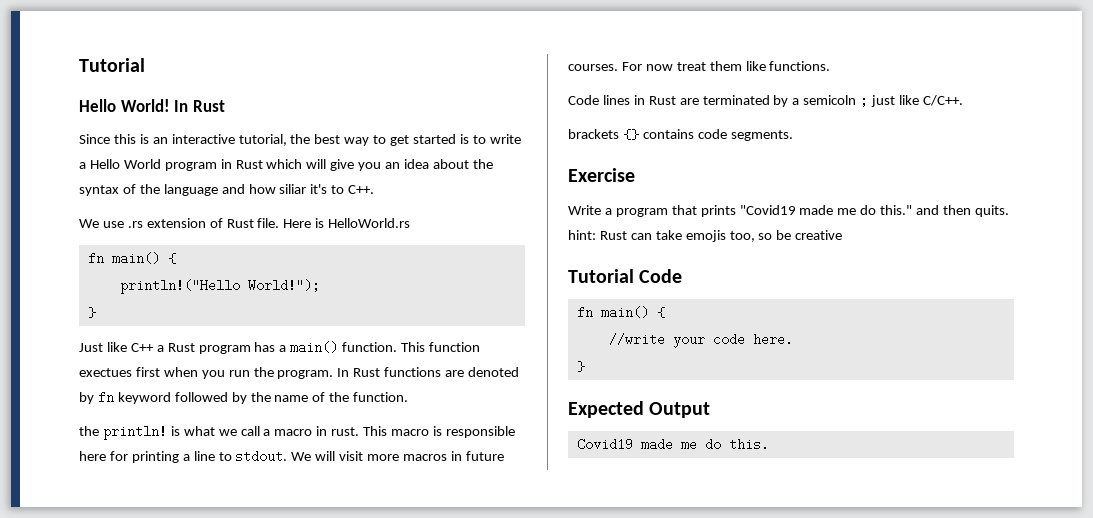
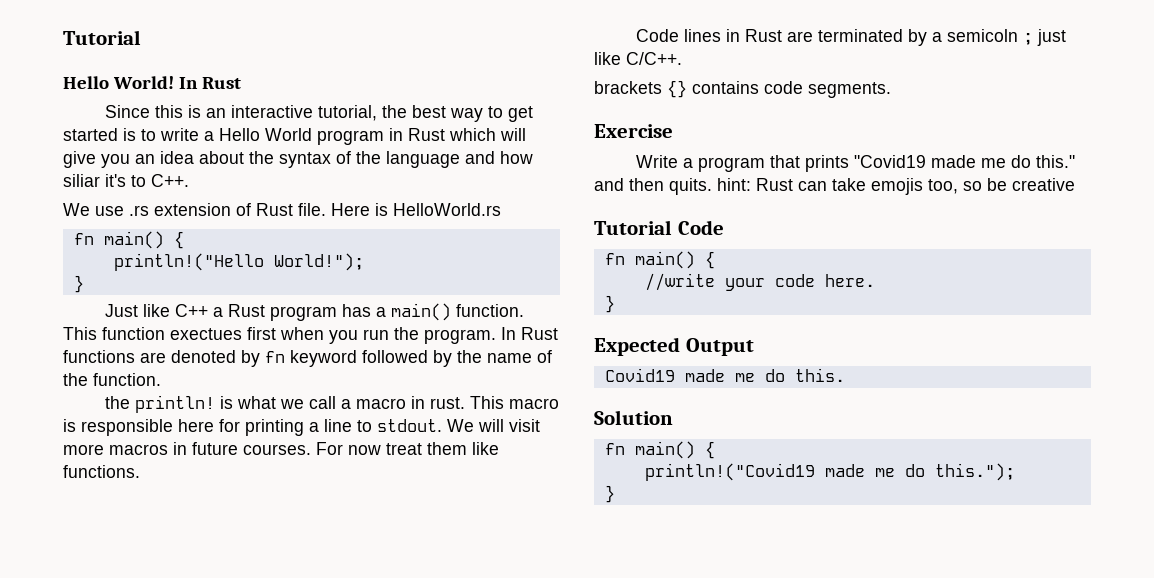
+ Solution
+ fn main() {
+ println!("Covid19 made me do this.");
+ }

